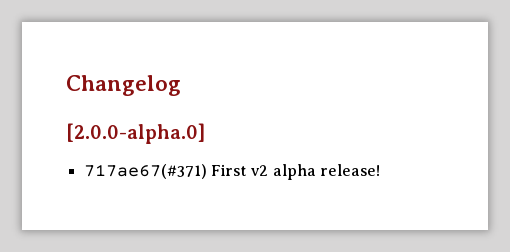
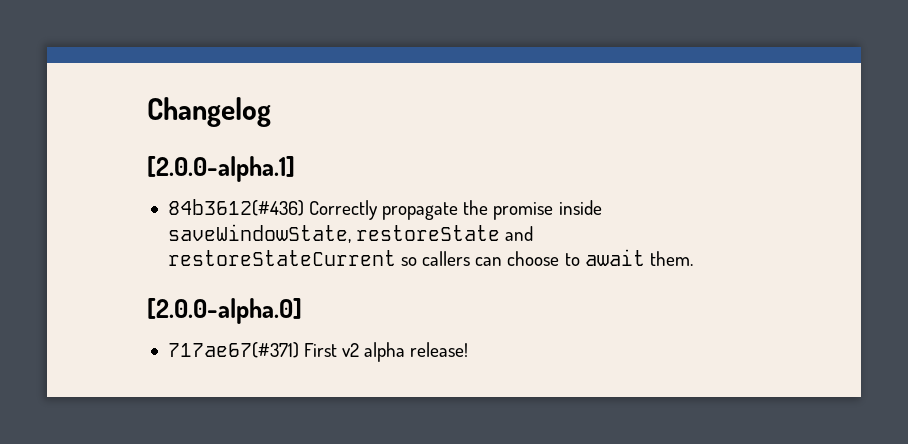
+ [2.0.0-alpha.1]
+ 84b3612(#436) Correctly propagate the promise inside saveWindowState, restoreState and restoreStateCurrent so callers can choose to await them.

